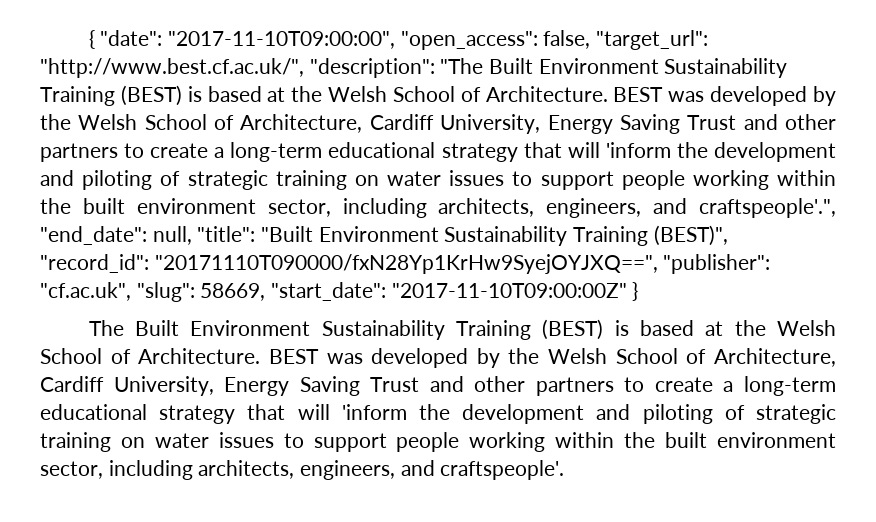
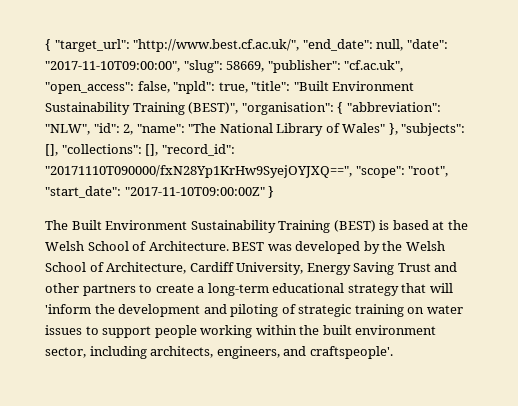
- { "date": "2017-11-10T09:00:00", "open_access": false, "target_url": "http://www.best.cf.ac.uk/", "description": "The Built Environment Sustainability Training (BEST) is based at the Welsh School of Architecture. BEST was developed by the Welsh School of Architecture, Cardiff University, Energy Saving Trust and other partners to create a long-term educational strategy that will 'inform the development and piloting of strategic training on water issues to support people working within the built environment sector, including architects, engineers, and craftspeople'.", "end_date": null, "title": "Built Environment Sustainability Training (BEST)", "record_id": "20171110T090000/fxN28Yp1KrHw9SyejOYJXQ==", "publisher": "cf.ac.uk", "slug": 58669, "start_date": "2017-11-10T09:00:00Z" }
+ { "target_url": "http://www.best.cf.ac.uk/", "end_date": null, "date": "2017-11-10T09:00:00", "slug": 58669, "publisher": "cf.ac.uk", "open_access": false, "npld": true, "title": "Built Environment Sustainability Training (BEST)", "organisation": { "abbreviation": "NLW", "id": 2, "name": "The National Library of Wales" }, "subjects": [], "collections": [], "record_id": "20171110T090000/fxN28Yp1KrHw9SyejOYJXQ==", "scope": "root", "start_date": "2017-11-10T09:00:00Z" }

